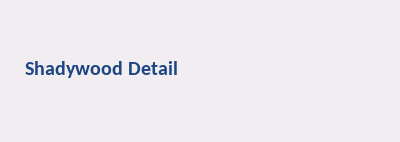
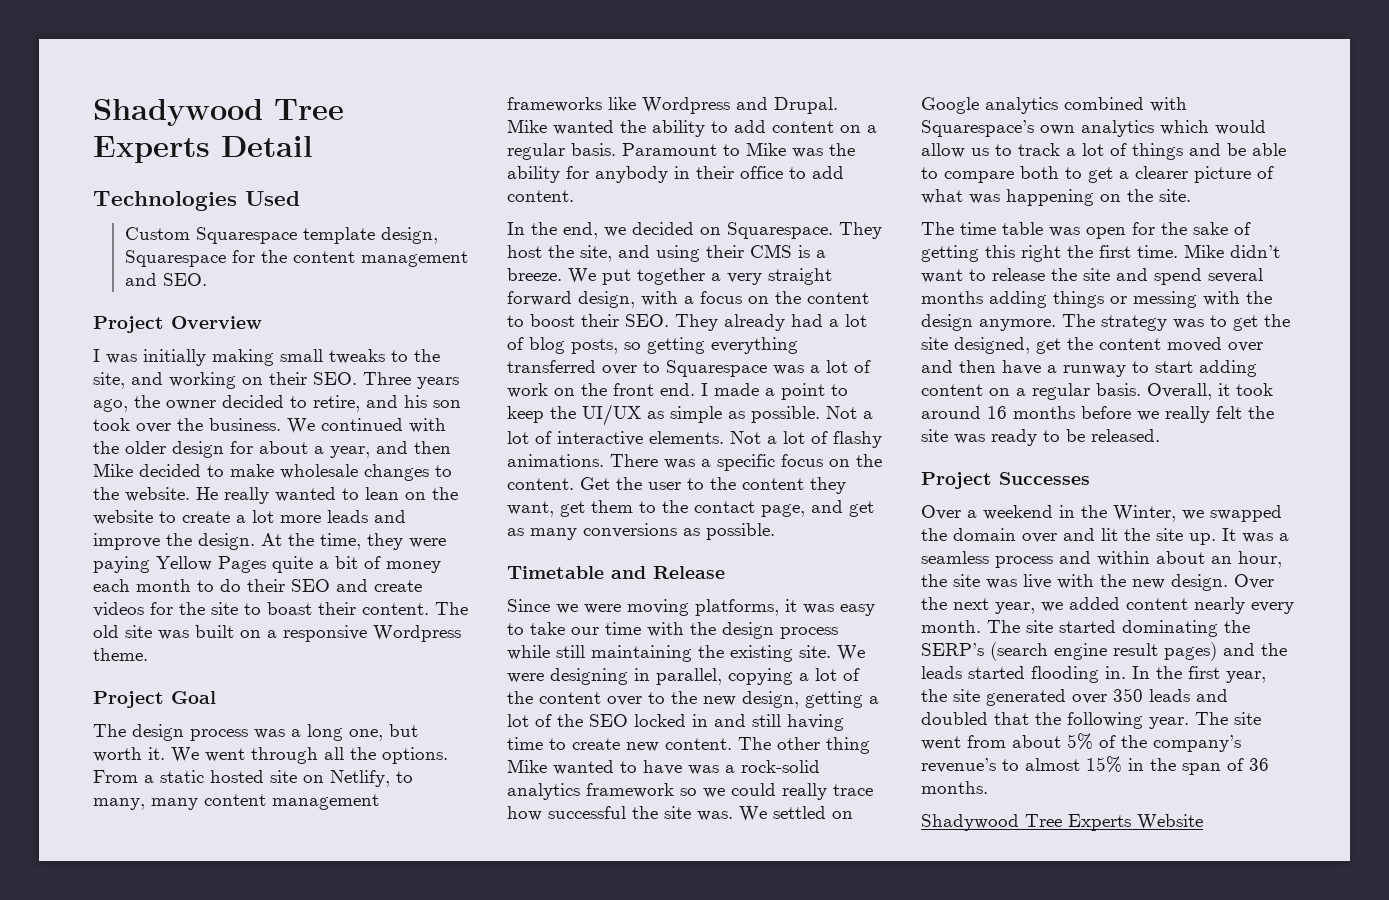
- Shadywood Detail
+ Shadywood Tree Experts Detail
+ Technologies Used
+ Custom Squarespace template design, Squarespace for the content management and SEO.
+ Project Overview
+ I was initially making small tweaks to the site, and working on their SEO. Three years ago, the owner decided to retire, and his son took over the business. We continued with the older design for about a year, and then Mike decided to make wholesale changes to the website. He really wanted to lean on the website to create a lot more leads and improve the design. At the time, they were paying Yellow Pages quite a bit of money each month to do their SEO and create videos for the site to boast their content. The old site was built on a responsive Wordpress theme.
+ Project Goal
+ The design process was a long one, but worth it. We went through all the options. From a static hosted site on Netlify, to many, many content management frameworks like Wordpress and Drupal. Mike wanted the ability to add content on a regular basis. Paramount to Mike was the ability for anybody in their office to add content.
+ In the end, we decided on Squarespace. They host the site, and using their CMS is a breeze. We put together a very straight forward design, with a focus on the content to boost their SEO. They already had a lot of blog posts, so getting everything transferred over to Squarespace was a lot of work on the front end. I made a point to keep the UI/UX as simple as possible. Not a lot of interactive elements. Not a lot of flashy animations. There was a specific focus on the content. Get the user to the content they want, get them to the contact page, and get as many conversions as possible.
+ Timetable and Release
+ Since we were moving platforms, it was easy to take our time with the design process while still maintaining the existing site. We were designing in parallel, copying a lot of the content over to the new design, getting a lot of the SEO locked in and still having time to create new content. The other thing Mike wanted to have was a rock-solid analytics framework so we could really trace how successful the site was. We settled on Google analytics combined with Squarespace’s own analytics which would allow us to track a lot of things and be able to compare both to get a clearer picture of what was happening on the site.
+ The time table was open for the sake of getting this right the first time. Mike didn’t want to release the site and spend several months adding things or messing with the design anymore. The strategy was to get the site designed, get the content moved over and then have a runway to start adding content on a regular basis. Overall, it took around 16 months before we really felt the site was ready to be released.
+ Project Successes
+ Over a weekend in the Winter, we swapped the domain over and lit the site up. It was a seamless process and within about an hour, the site was live with the new design. Over the next year, we added content nearly every month. The site started dominating the SERP’s (search engine result pages) and the leads started flooding in. In the first year, the site generated over 350 leads and doubled that the following year. The site went from about 5% of the company’s revenue’s to almost 15% in the span of 36 months.
+ Shadywood Tree Experts Website

